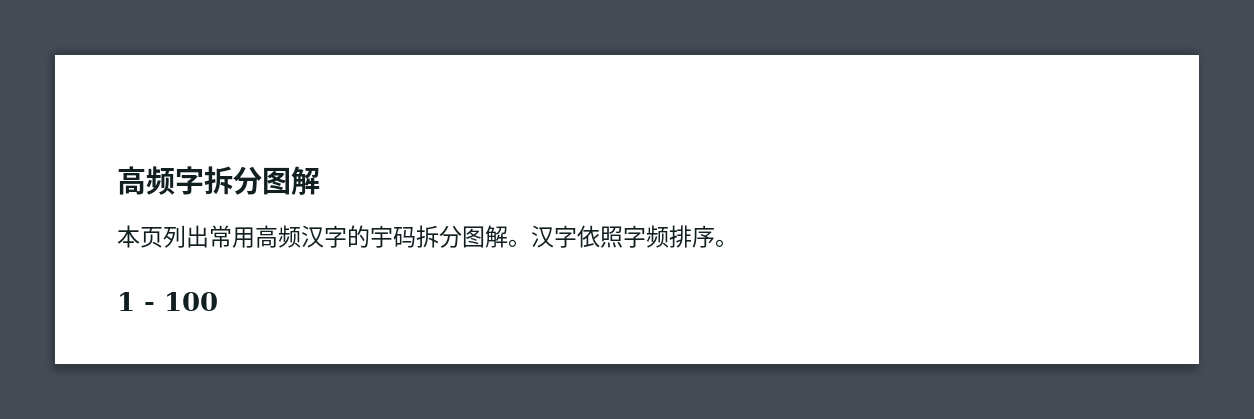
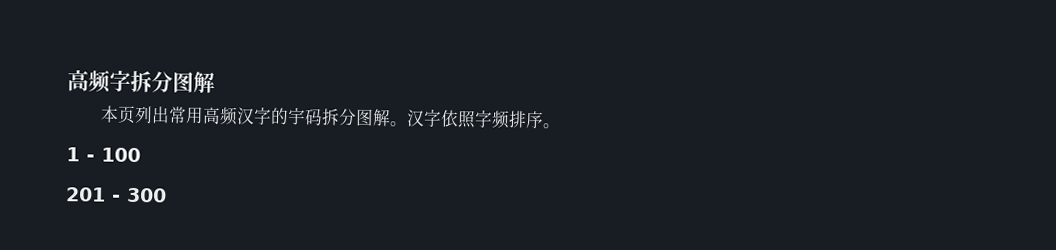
+ 201 - 300

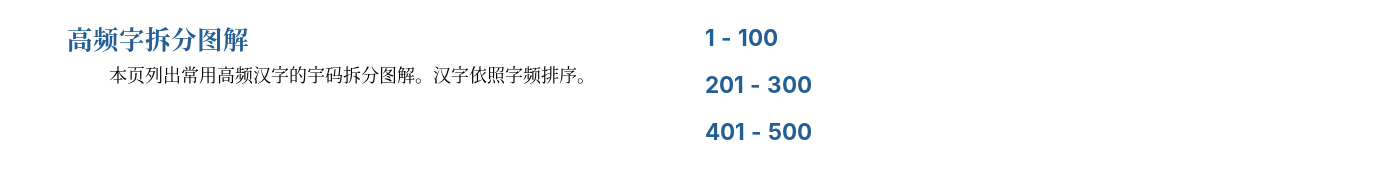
+ 401 - 500

